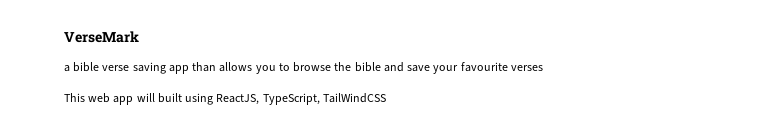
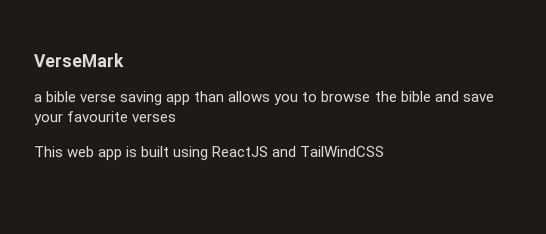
- This web app will built using ReactJS, TypeScript, TailWindCSS
+ This web app is built using ReactJS and TailWindCSS

